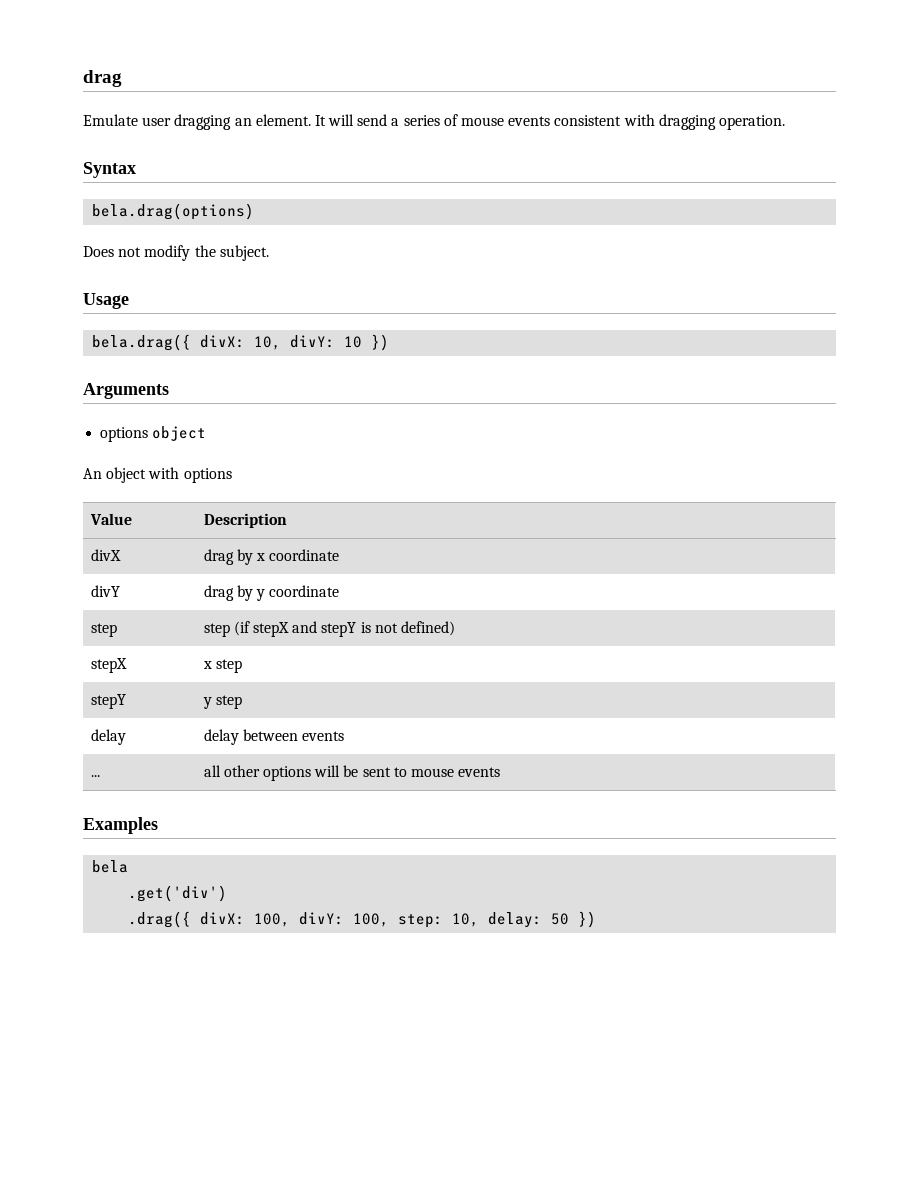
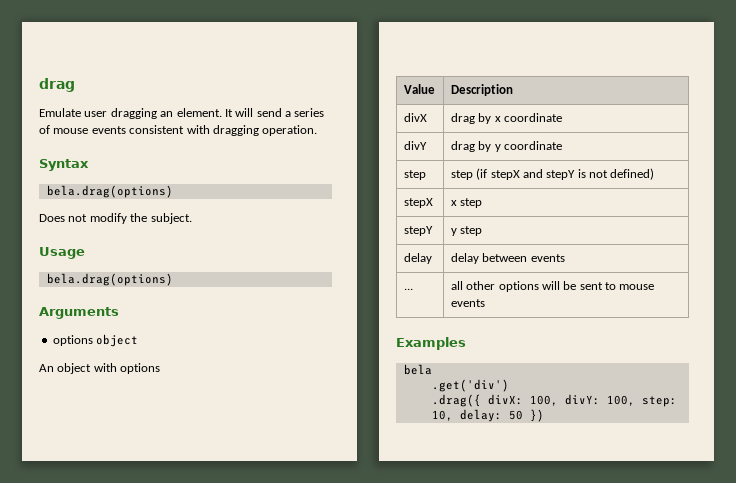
  Usage
- bela.drag({ divX: 10, divY: 10 })
+ bela.drag(options)

